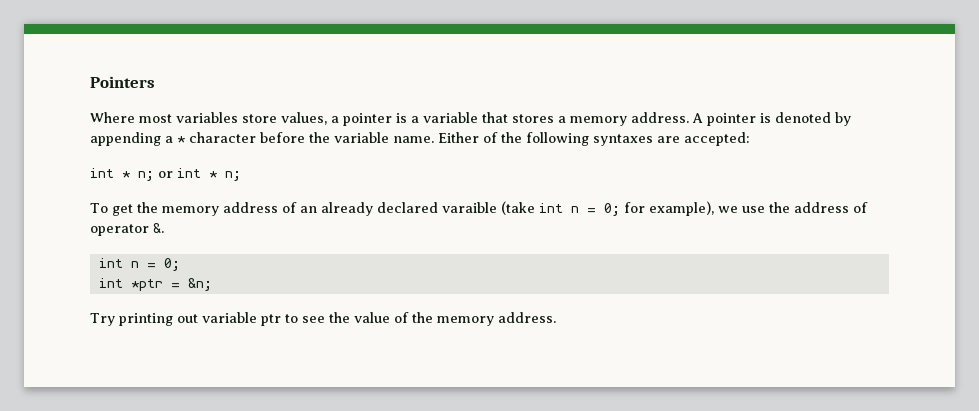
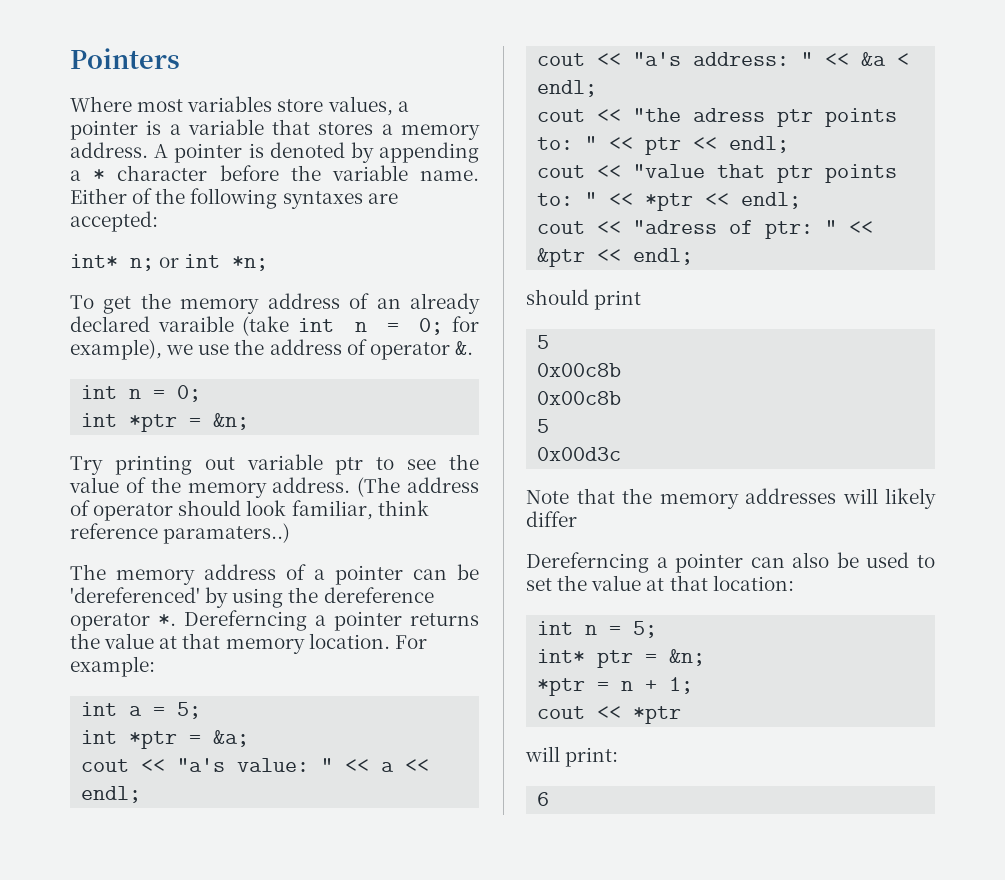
- int * n; or int * n;
+ int* n; or int *n;
+ (The address of operator should look familiar, think reference paramaters..)
+ The memory address of a pointer can be 'dereferenced' by using the dereference operator *. Dereferncing a pointer returns the value at that memory location. For example:
+ int a = 5;
+ int *ptr = &a;
+ cout << "a's value: " << a << endl;
+ cout << "a's address: " << &a < endl;
+ cout << "the adress ptr points to: " << ptr << endl;
+ cout << "value that ptr points to: " << *ptr << endl;
+ cout << "adress of ptr: " << &ptr << endl;
+ should print
+ 5
+ 0x00c8b
+ 0x00c8b
+ 5
+ 0x00d3c
+ Note that the memory addresses will likely differ
+ Dereferncing a pointer can also be used to set the value at that location:
+ int n = 5;
+ int* ptr = &n;
+ *ptr = n + 1;
+ cout << *ptr
+ will print:
+ 6

